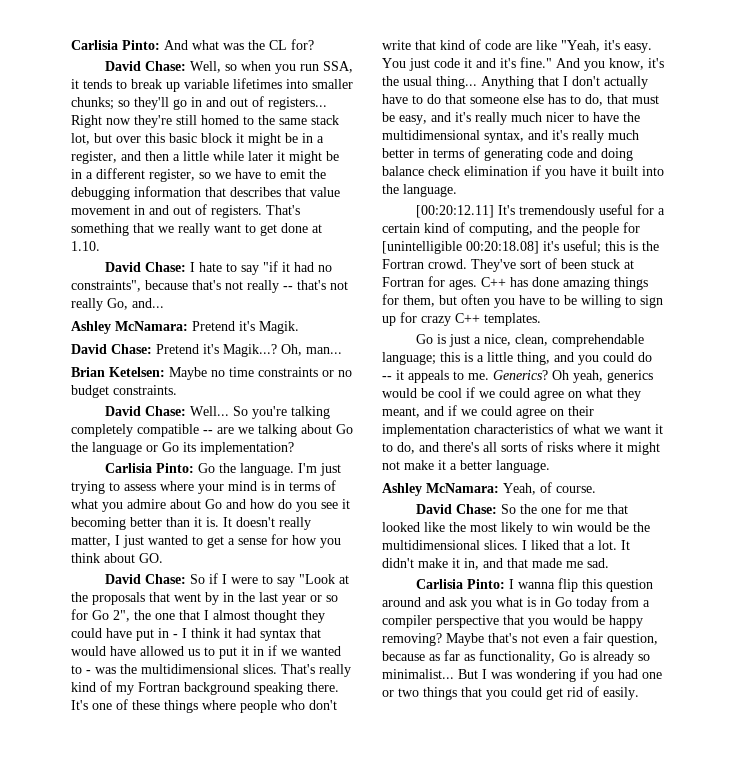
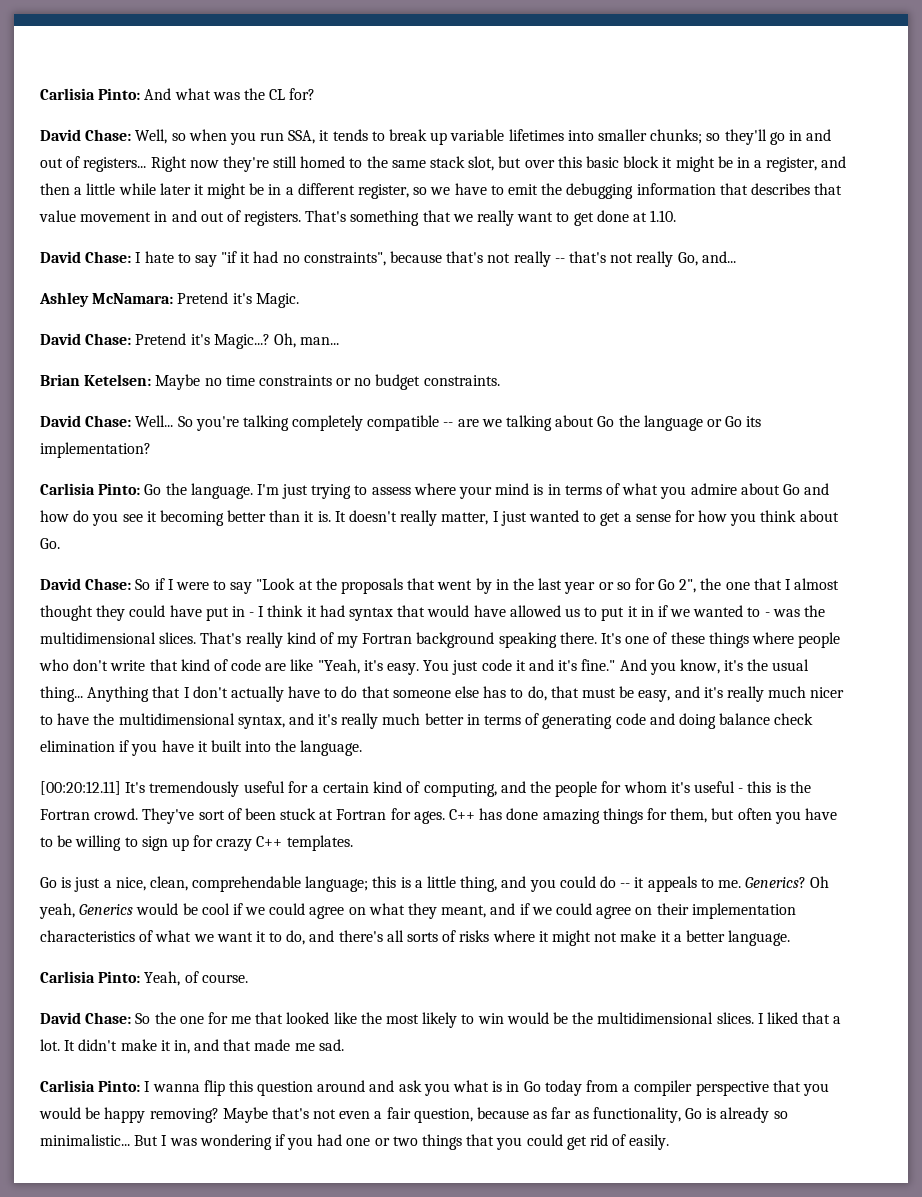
- Right now they're still homed to the same stack lot, but over this basic block it might be in a register, and then a little while later it might be in a different register, so we have to emit the debugging information that describes that value movement in and out of registers.
+ Right now they're still homed to the same stack slot, but over this basic block it might be in a register, and then a little while later it might be in a different register, so we have to emit the debugging information that describes that value movement in and out of registers.
- Ashley McNamara: Pretend it's Magik.
+ Ashley McNamara: Pretend it's Magic.
- David Chase: Pretend it's Magik...?
+ David Chase: Pretend it's Magic...?
- It doesn't really matter, I just wanted to get a sense for how you think about GO.
+ It doesn't really matter, I just wanted to get a sense for how you think about Go.
- [00:20:12.11] It's tremendously useful for a certain kind of computing, and the people for [unintelligible 00:20:18.08] it's useful; this is the Fortran crowd.
+ [00:20:12.11] It's tremendously useful for a certain kind of computing, and the people for whom it's useful - this is the Fortran crowd.
- Oh yeah, generics would be cool if we could agree on what they meant, and if we could agree on their implementation characteristics of what we want it to do, and there's all sorts of risks where it might not make it a better language.
+ Oh yeah, Generics would be cool if we could agree on what they meant, and if we could agree on their implementation characteristics of what we want it to do, and there's all sorts of risks where it might not make it a better language.
- Ashley McNamara: Yeah, of course.
+ Carlisia Pinto: Yeah, of course.
- Maybe that's not even a fair question, because as far as functionality, Go is already so minimalist...
+ Maybe that's not even a fair question, because as far as functionality, Go is already so minimalistic...

